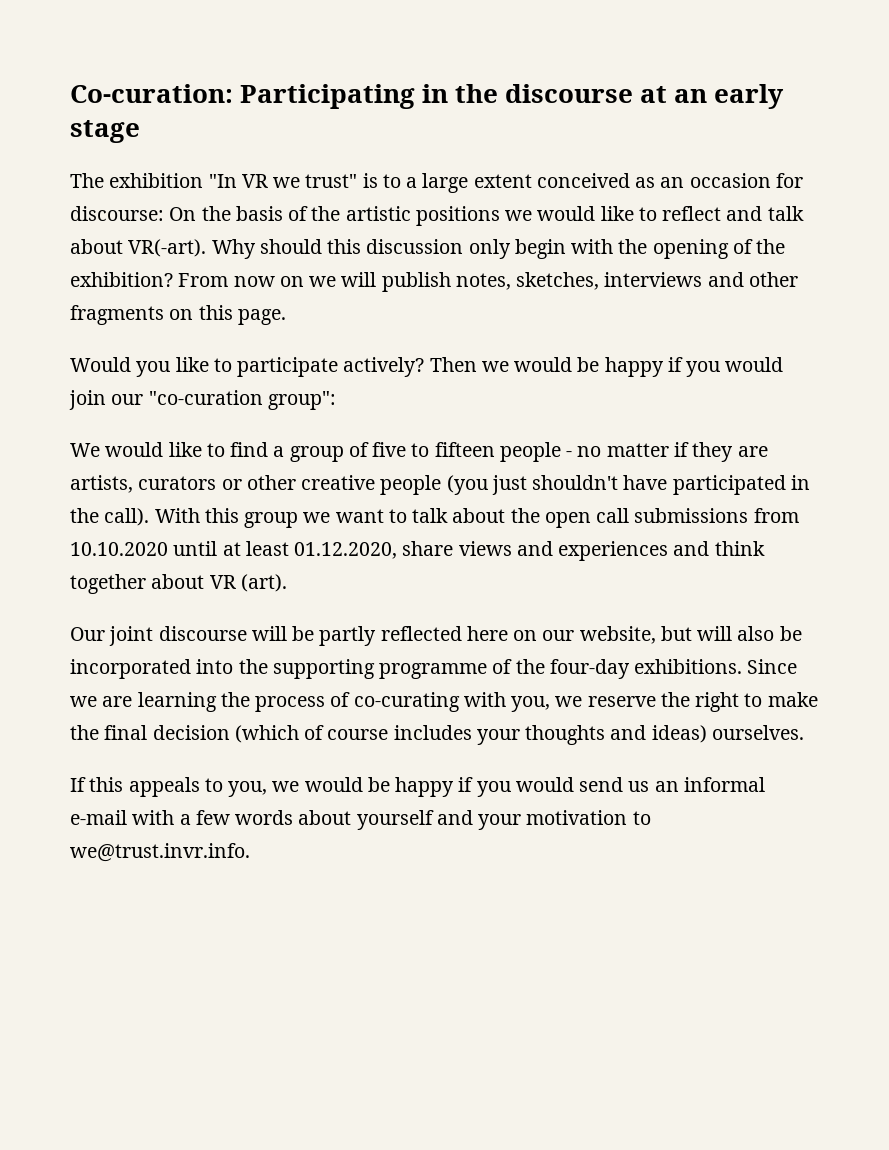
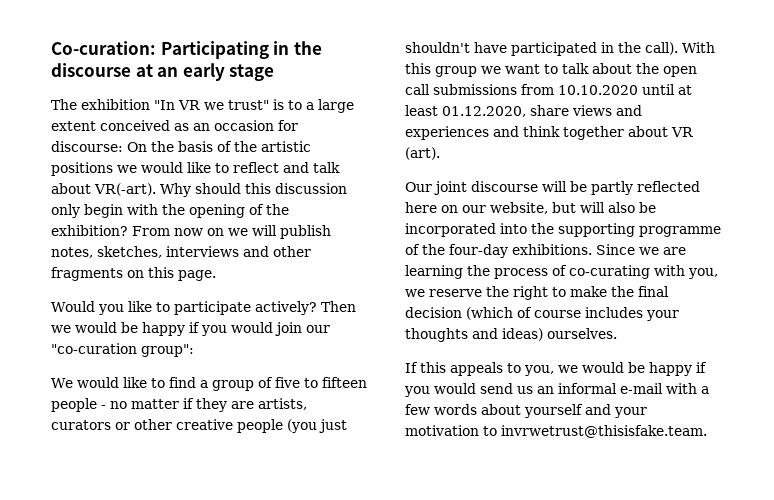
- If this appeals to you, we would be happy if you would send us an informal e-mail with a few words about yourself and your motivation to we@trust.invr.info.
+ If this appeals to you, we would be happy if you would send us an informal e-mail with a few words about yourself and your motivation to invrwetrust@thisisfake.team.

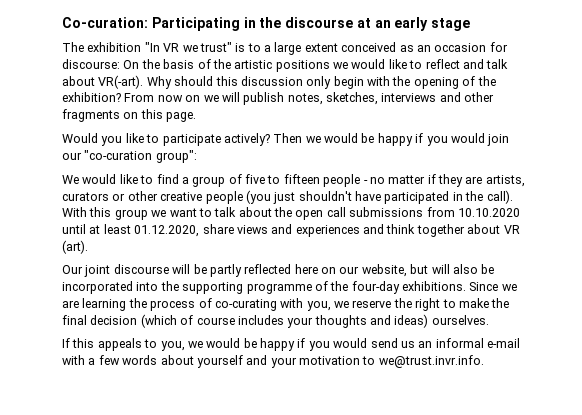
- If this appeals to you, we would be happy if you would send us an informal e-mail with a few words about yourself and your motivation to invrwetrust@thisisfake.team.
+ If this appeals to you, we would be happy if you would send us an informal e-mail with a few words about yourself and your motivation to we@trust.invr.info.

